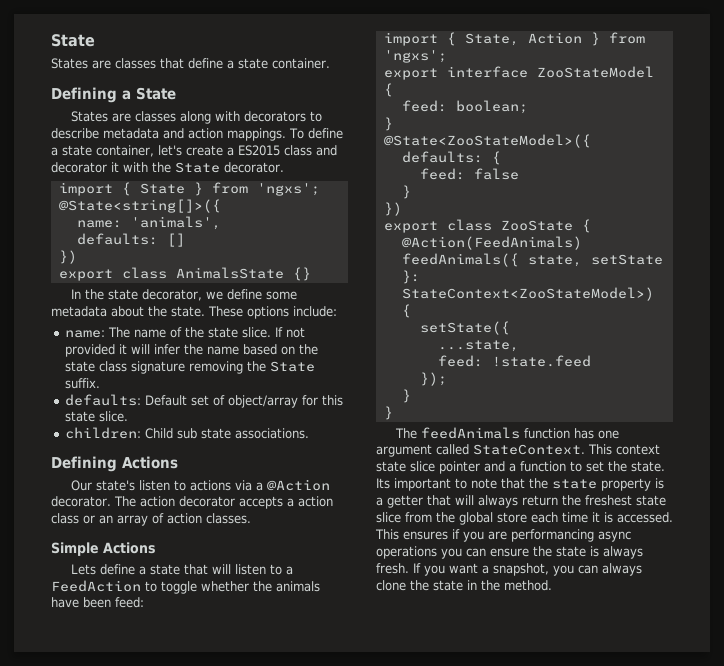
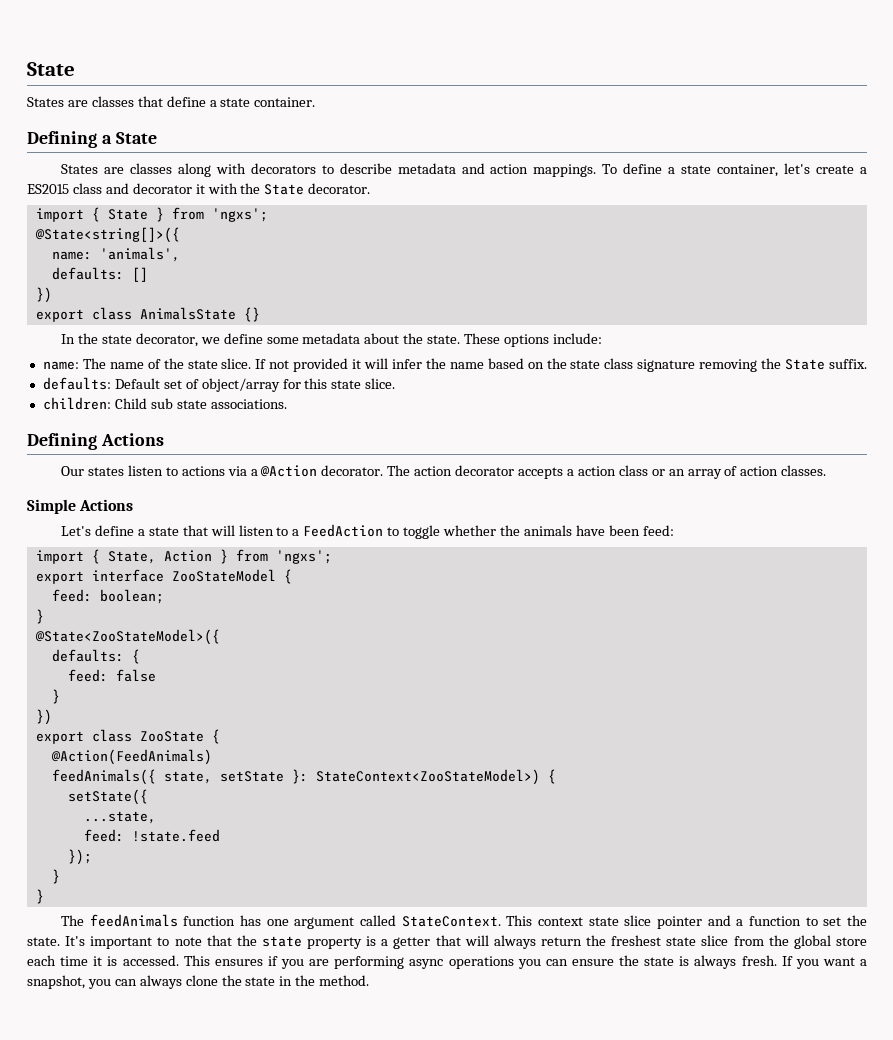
- Our state's listen to actions via a @Action decorator.
+ Our states listen to actions via a @Action decorator.
- Lets define a state that will listen to a FeedAction to toggle whether the animals have been feed:
+ Let's define a state that will listen to a FeedAction to toggle whether the animals have been feed:
- Its important to note that the state property is a getter that will always return the freshest state slice from the global store each time it is accessed.
+ It's important to note that the state property is a getter that will always return the freshest state slice from the global store each time it is accessed.
- This ensures if you are performancing async operations you can ensure the state is always fresh.
+ This ensures if you are performing async operations you can ensure the state is always fresh.

